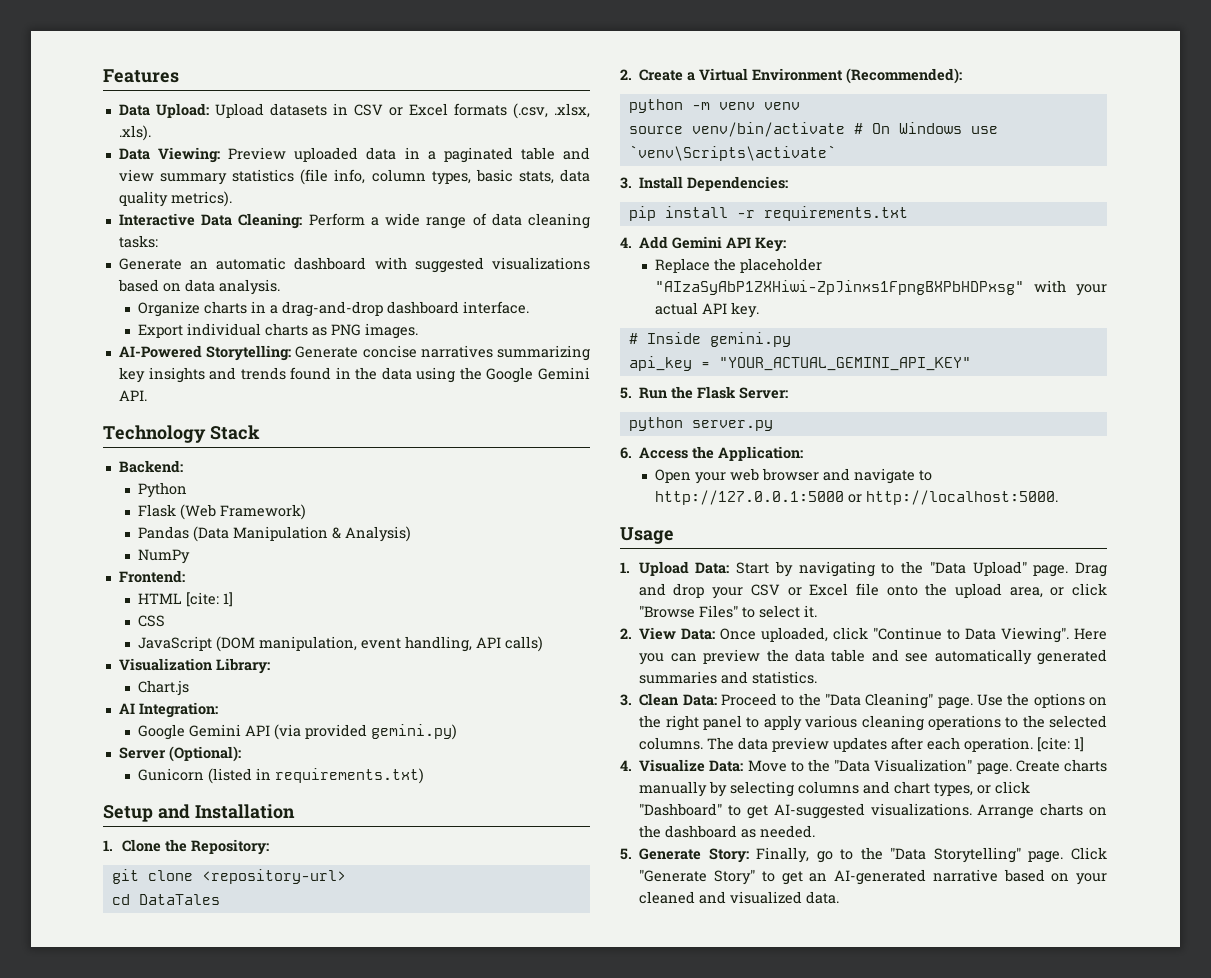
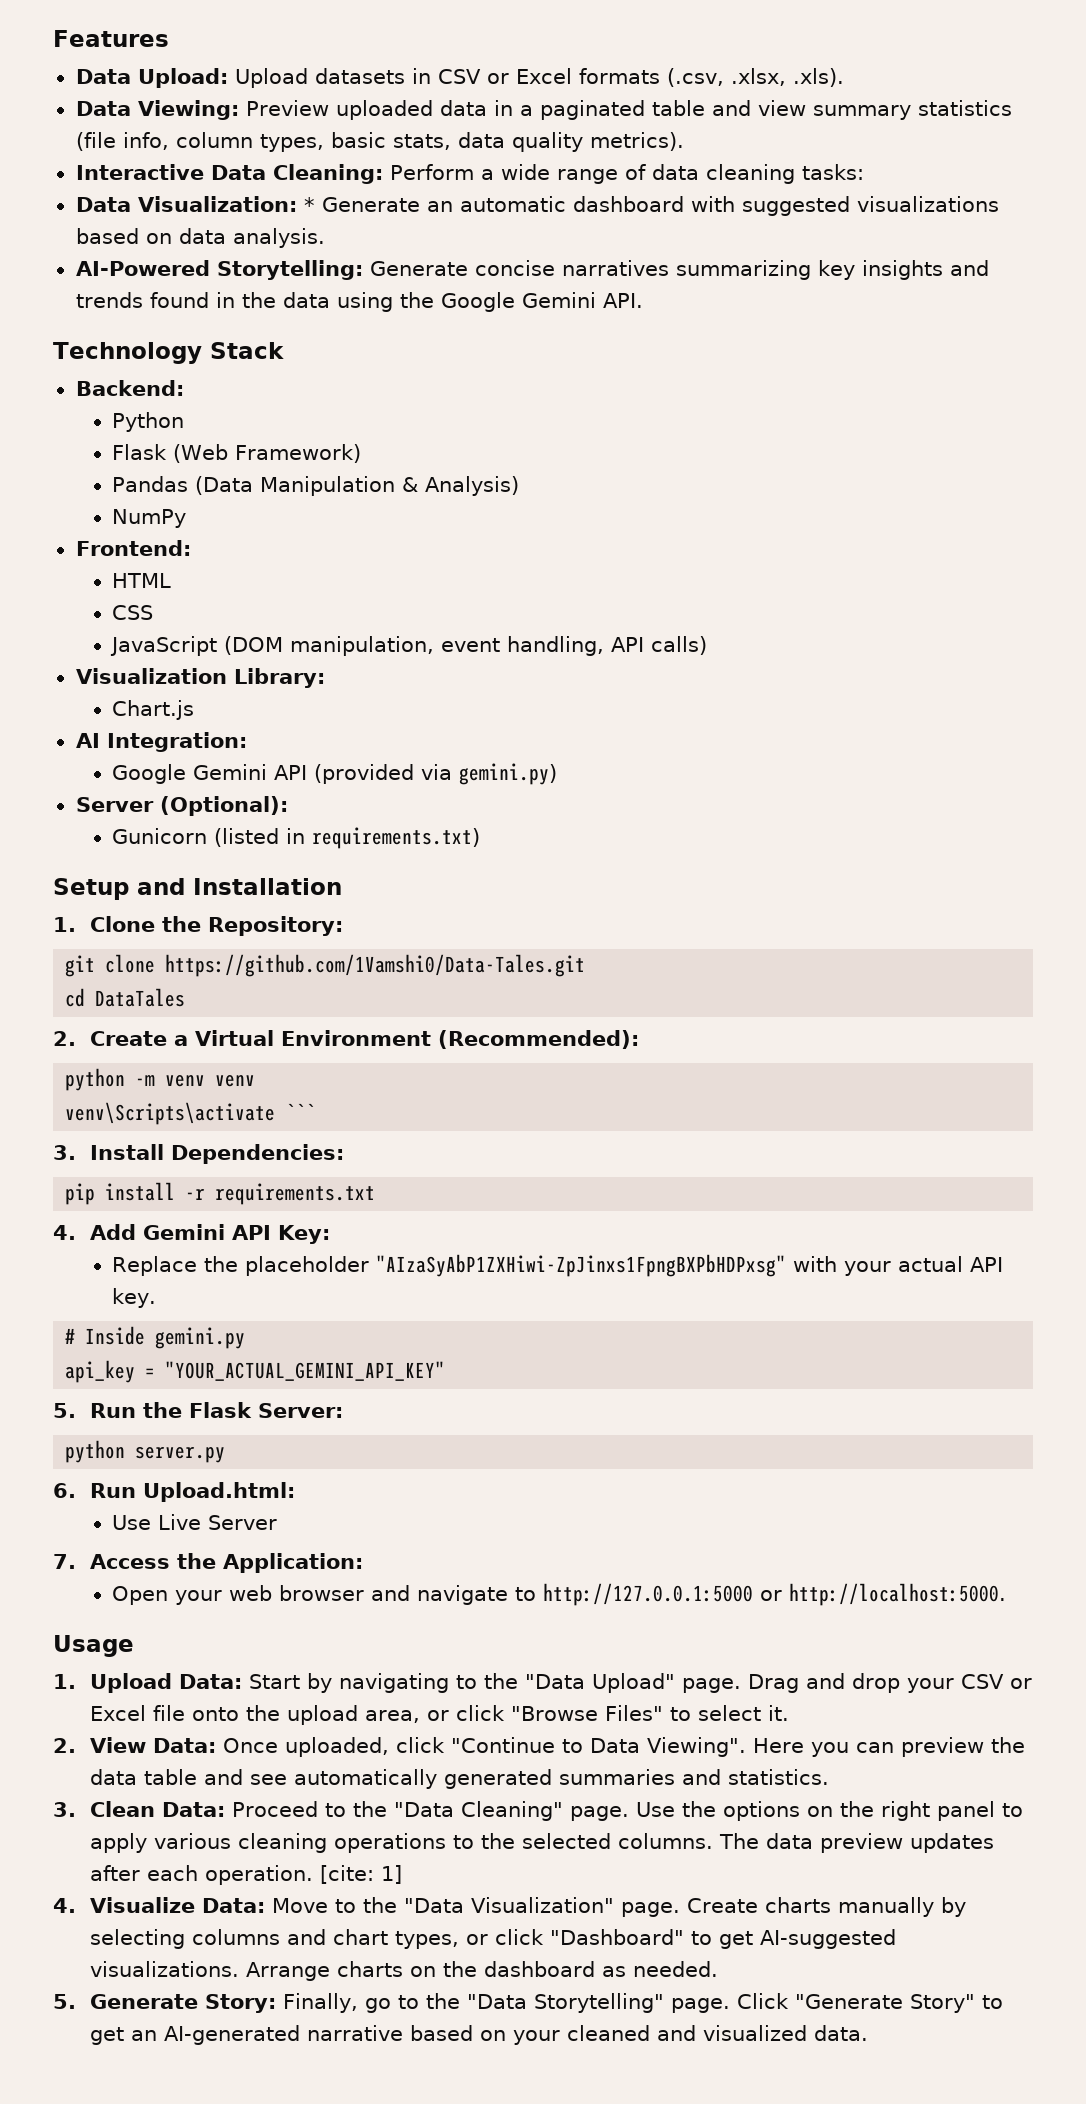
- Generate an automatic dashboard with suggested visualizations based on data analysis.
+ Data Visualization: * Generate an automatic dashboard with suggested visualizations based on data analysis.
- Organize charts in a drag-and-drop dashboard interface.
- Export individual charts as PNG images.
- HTML [cite: 1]
+ HTML
- Google Gemini API (via provided gemini.py)
+ Google Gemini API (provided via gemini.py)
- git clone <repository-url>
+ git clone https://github.com/1Vamshi0/Data-Tales.git
- source venv/bin/activate # On Windows use `venv\Scripts\activate`
+ venv\Scripts\activate ```
- 6. Access the Application:
+ 6. Run Upload.html:
+ Use Live Server
+ 7. Access the Application:

